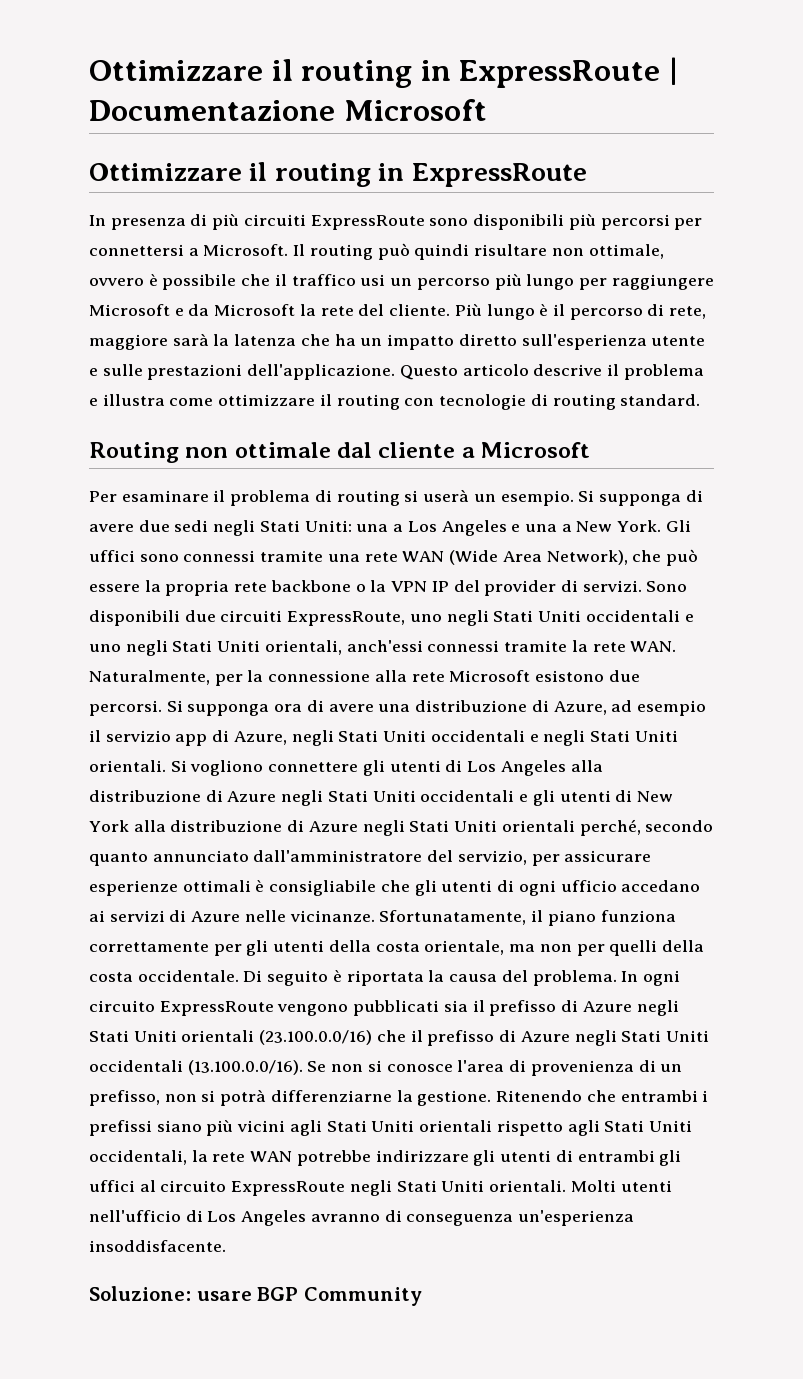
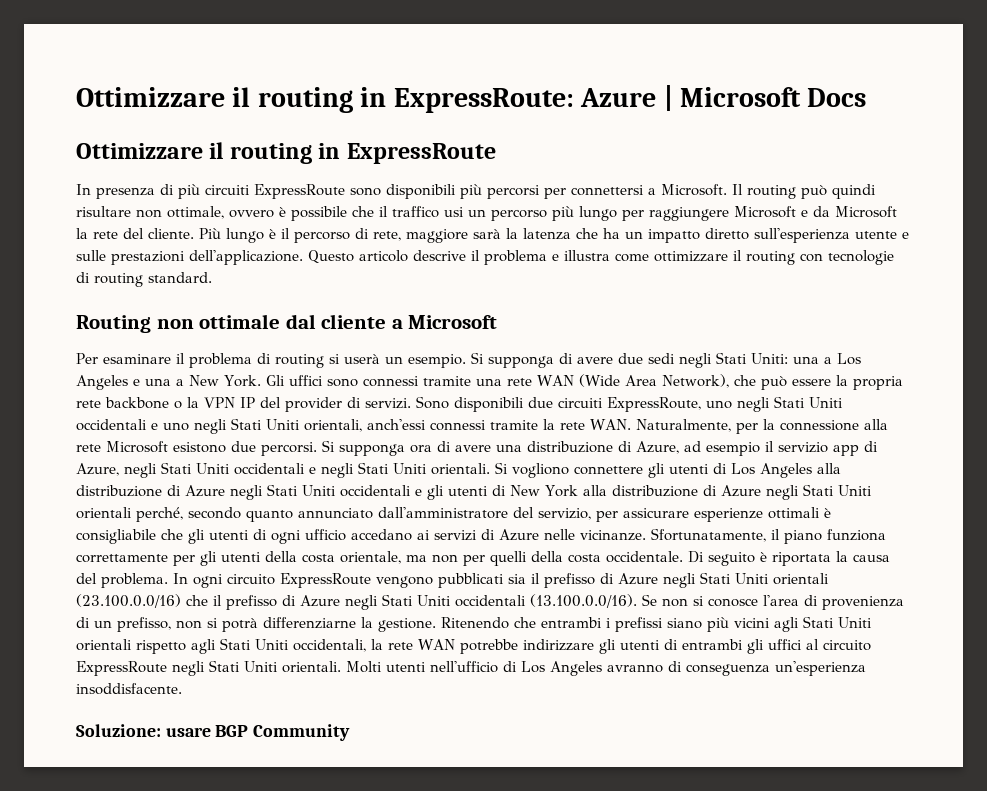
- Ottimizzare il routing in ExpressRoute | Documentazione Microsoft
+ Ottimizzare il routing in ExpressRoute: Azure | Microsoft Docs

